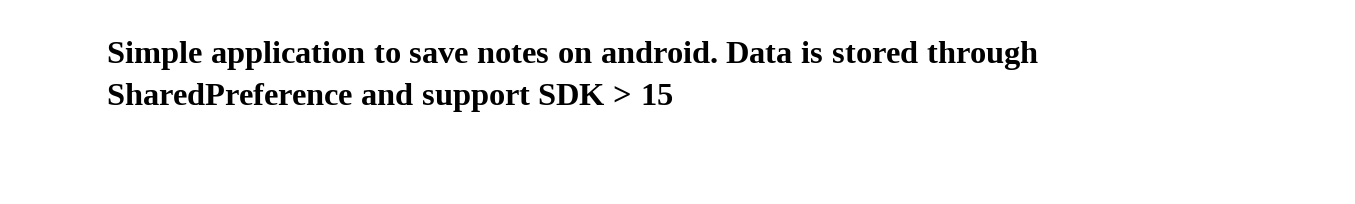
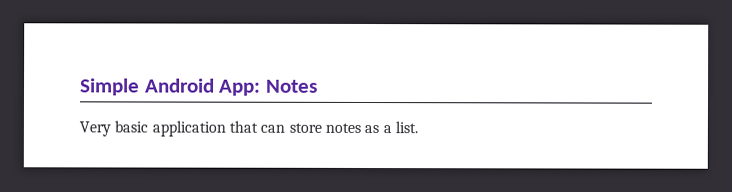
- Simple application to save notes on android. Data is stored through SharedPreference and support SDK > 15
+ Simple Android App: Notes
+ Very basic application that can store notes as a list.

